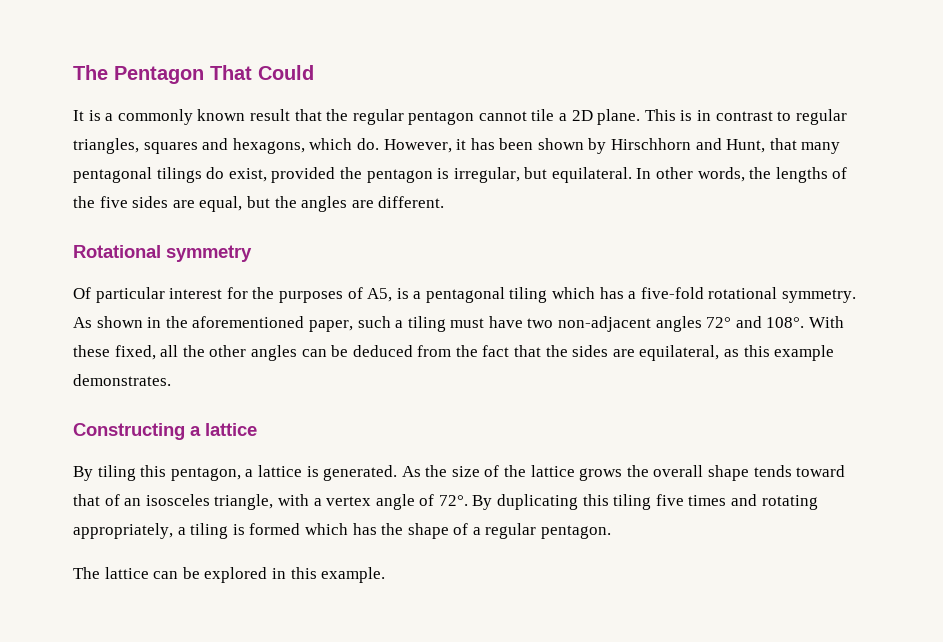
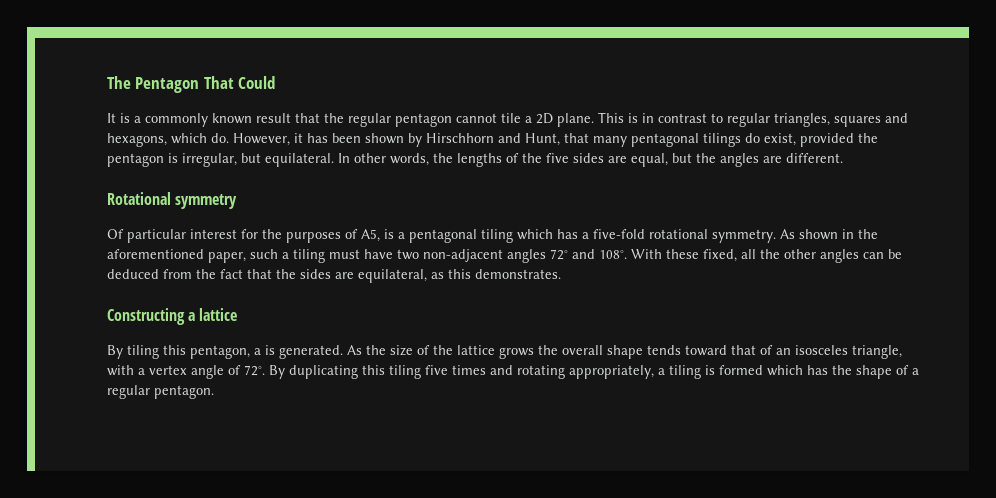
- With these fixed, all the other angles can be deduced from the fact that the sides are equilateral, as this example demonstrates.
+ With these fixed, all the other angles can be deduced from the fact that the sides are equilateral, as this demonstrates.
- By tiling this pentagon, a lattice is generated.
+ By tiling this pentagon, a is generated.
- The lattice can be explored in this example.

